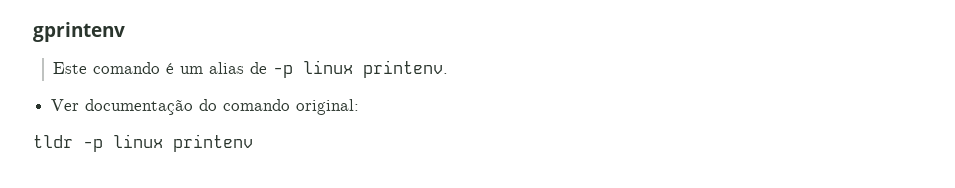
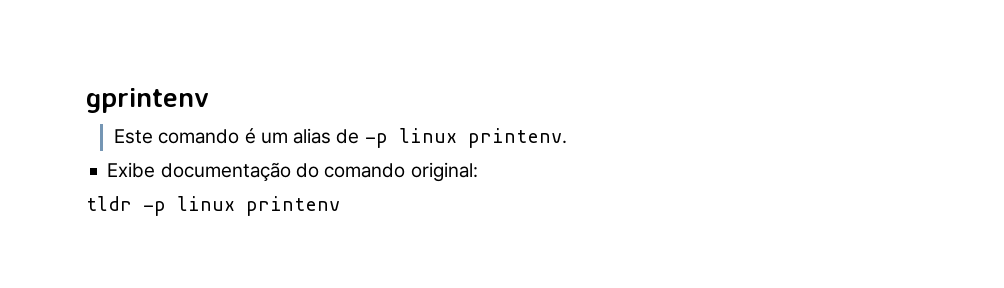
- Ver documentação do comando original:
+ Exibe documentação do comando original:

